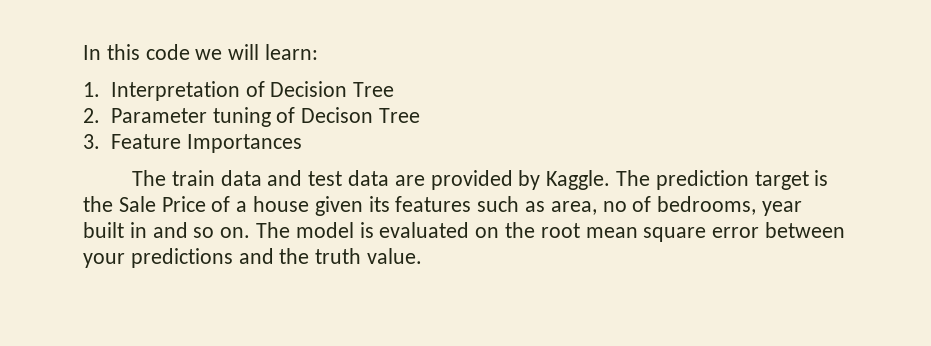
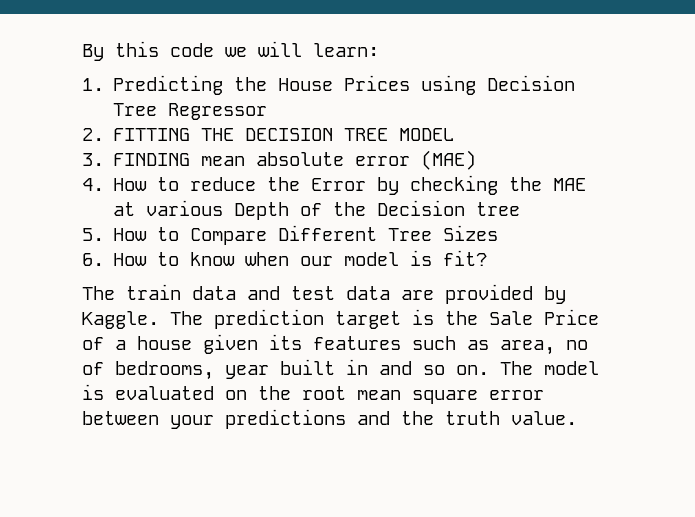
- In this code we will learn:
+ By this code we will learn:
- 1. Interpretation of Decision Tree
+ 1. Predicting the House Prices using Decision Tree Regressor
- 2. Parameter tuning of Decison Tree
- 3. Feature Importances
+ 2. FITTING THE DECISION TREE MODEL
+ 3. FINDING mean absolute error (MAE)
+ 4. How to reduce the Error by checking the MAE at various Depth of the Decision tree
+ 5. How to Compare Different Tree Sizes
+ 6. How to know when our model is fit?

